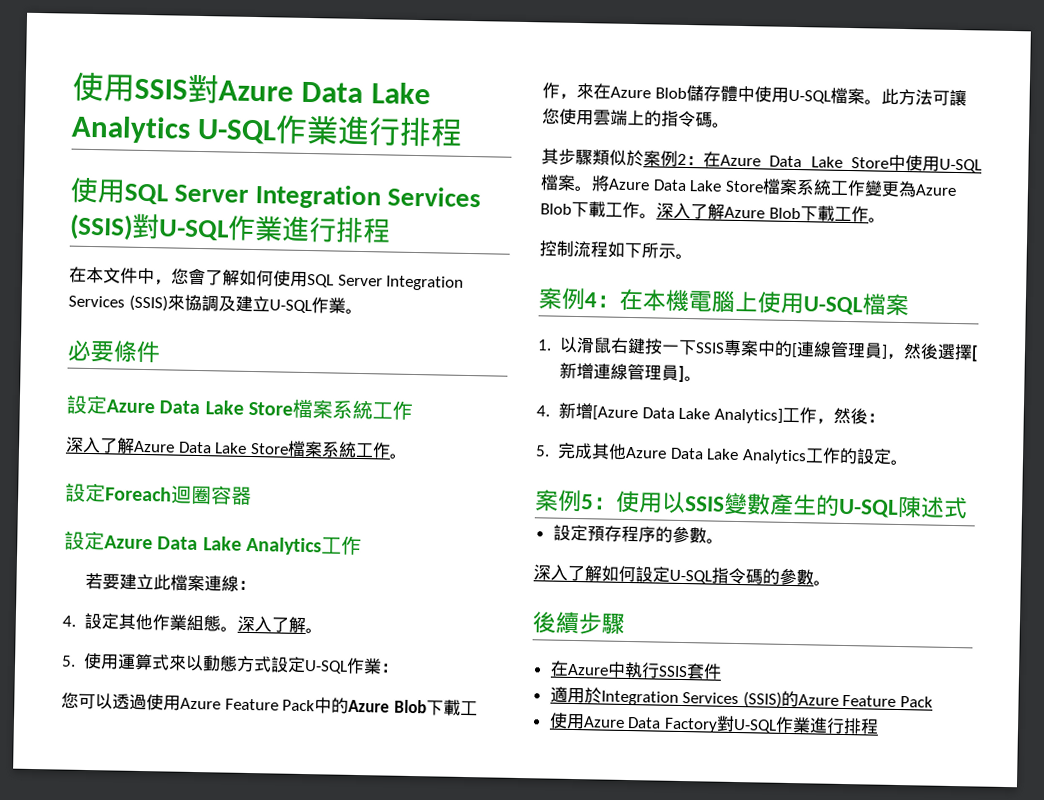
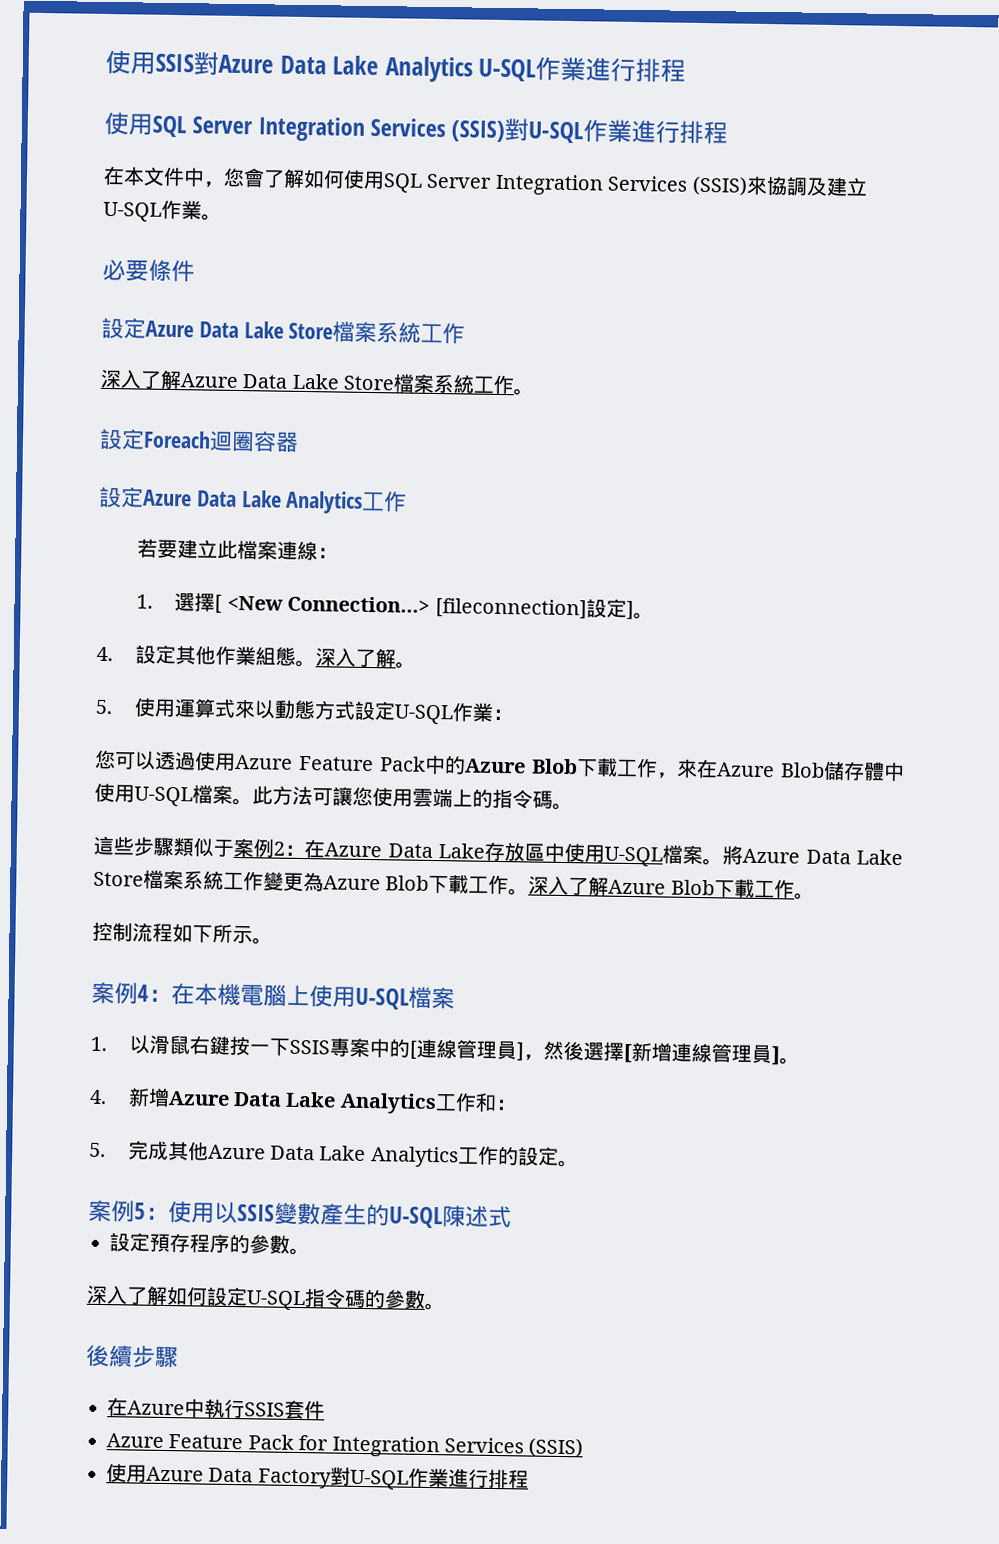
+ 1.選擇[ <New Connection...> [fileconnection]設定]。
- 其步驟類似於案例2：在Azure Data Lake Store中使用U-SQL檔案。
+ 這些步驟類似于案例2：在Azure Data Lake存放區中使用U-SQL檔案。
- 4.新增[Azure Data Lake Analytics]工作，然後：
+ 4.新增Azure Data Lake Analytics工作和：
- 適用於Integration Services (SSIS)的Azure Feature Pack
+ Azure Feature Pack for Integration Services (SSIS)

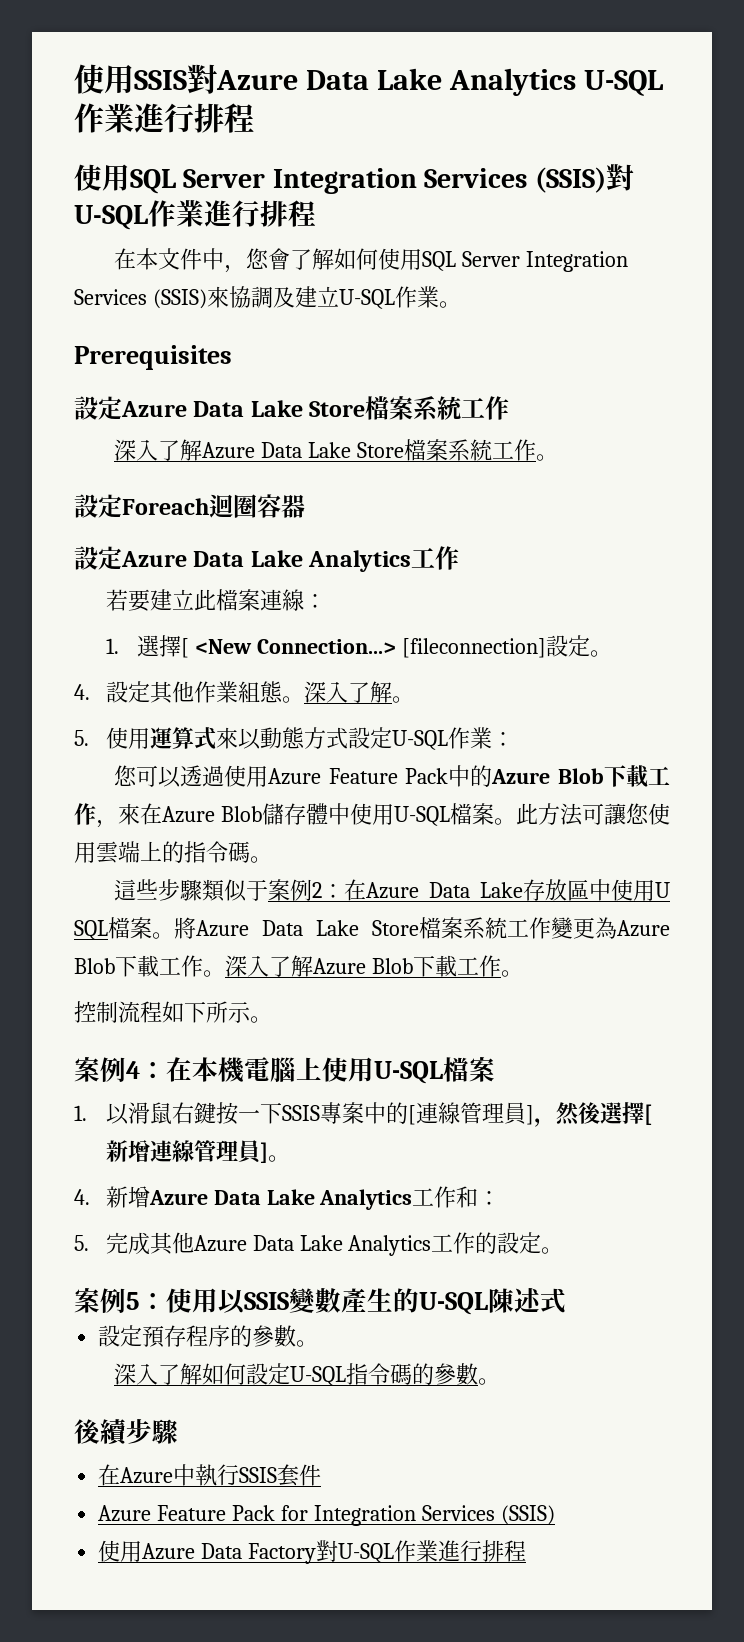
- 必要條件
+ Prerequisites
- 1.選擇[ <New Connection...> [fileconnection]設定]。
+ 1.選擇[ <New Connection...> [fileconnection]設定。
- 這些步驟類似于案例2：在Azure Data Lake存放區中使用U-SQL檔案。
+ 這些步驟類似于案例2：在Azure Data Lake存放區中使用U SQL檔案。

